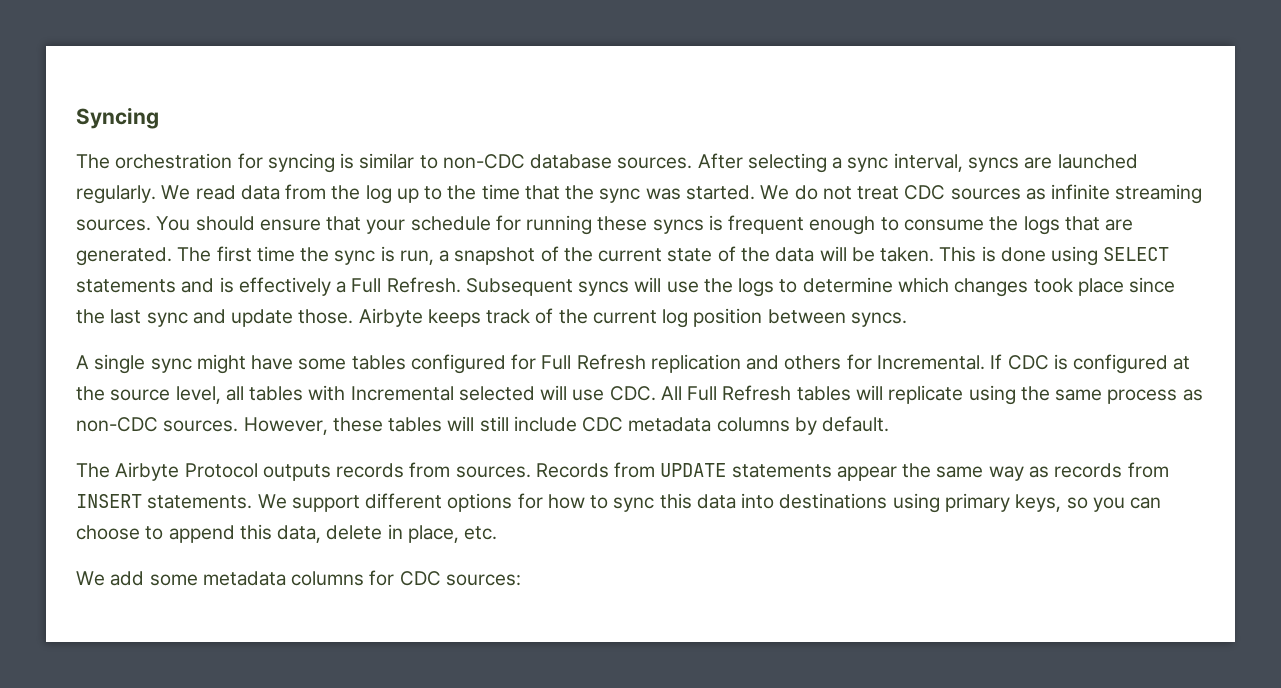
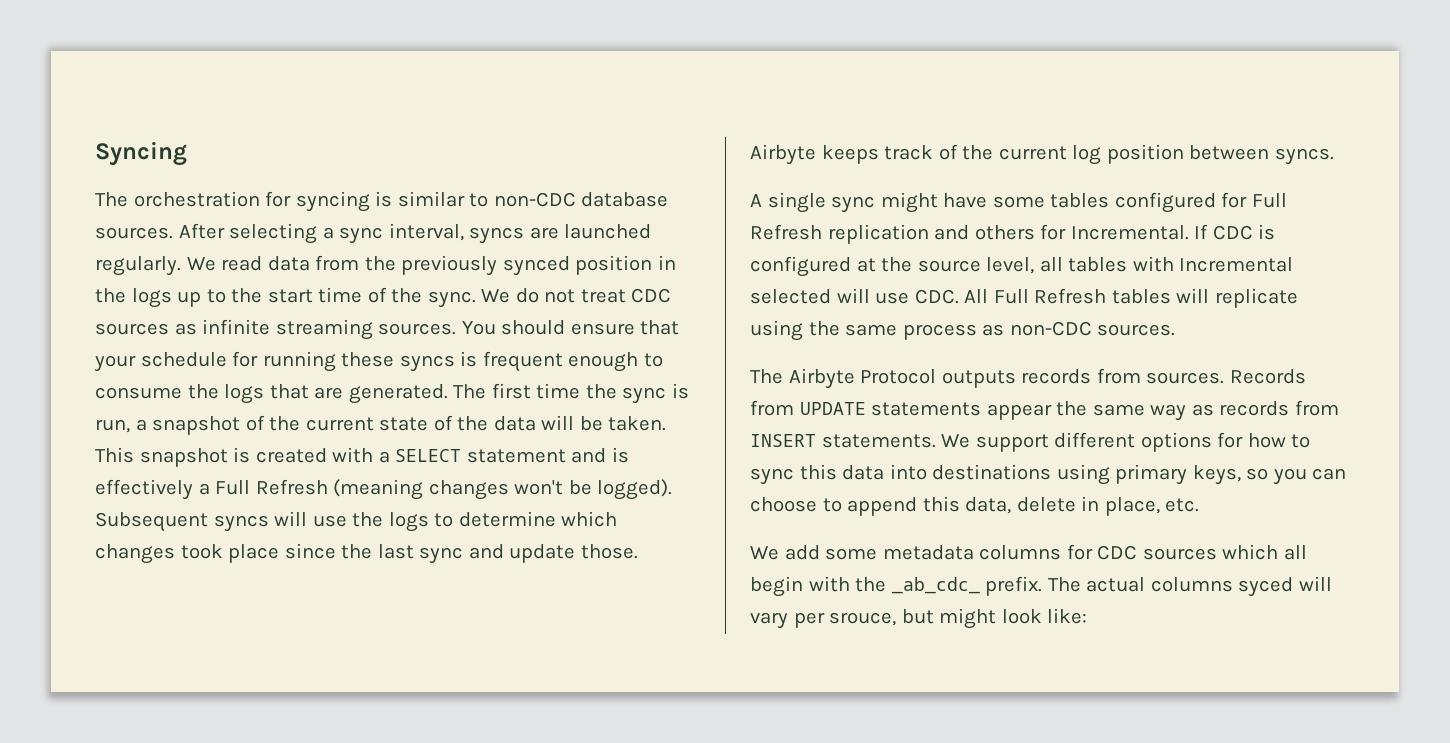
- We read data from the log up to the time that the sync was started.
+ We read data from the previously synced position in the logs up to the start time of the sync.
- This is done using SELECT statements and is effectively a Full Refresh.
+ This snapshot is created with a SELECT statement and is effectively a Full Refresh (meaning changes won't be logged).
- However, these tables will still include CDC metadata columns by default.
- We add some metadata columns for CDC sources:
+ We add some metadata columns for CDC sources which all begin with the _ab_cdc_ prefix. The actual columns syced will vary per srouce, but might look like:

